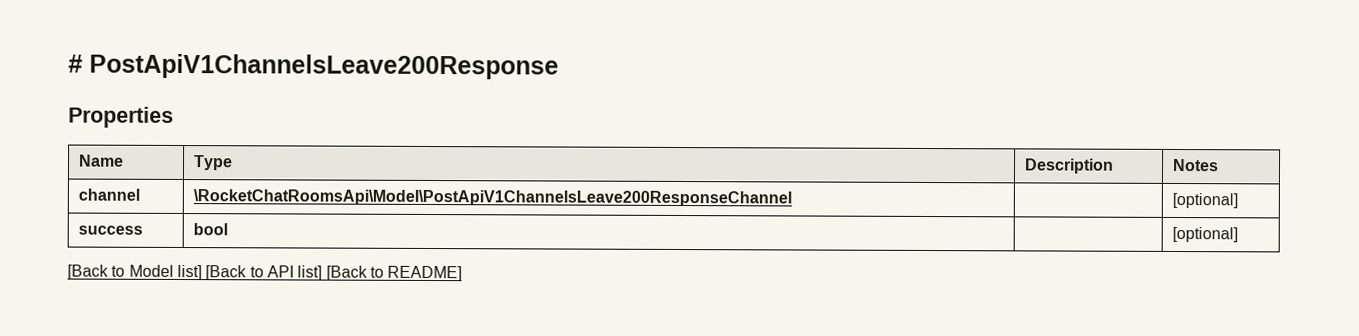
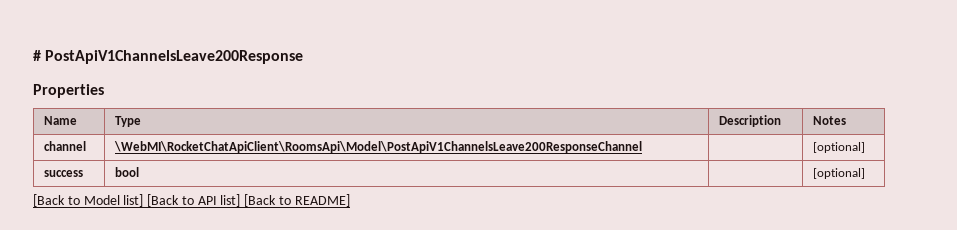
- channel | \RocketChatRoomsApi\Model\PostApiV1ChannelsLeave200ResponseChannel | | [optional]
+ channel | \WebMI\RocketChatApiClient\RoomsApi\Model\PostApiV1ChannelsLeave200ResponseChannel | | [optional]

